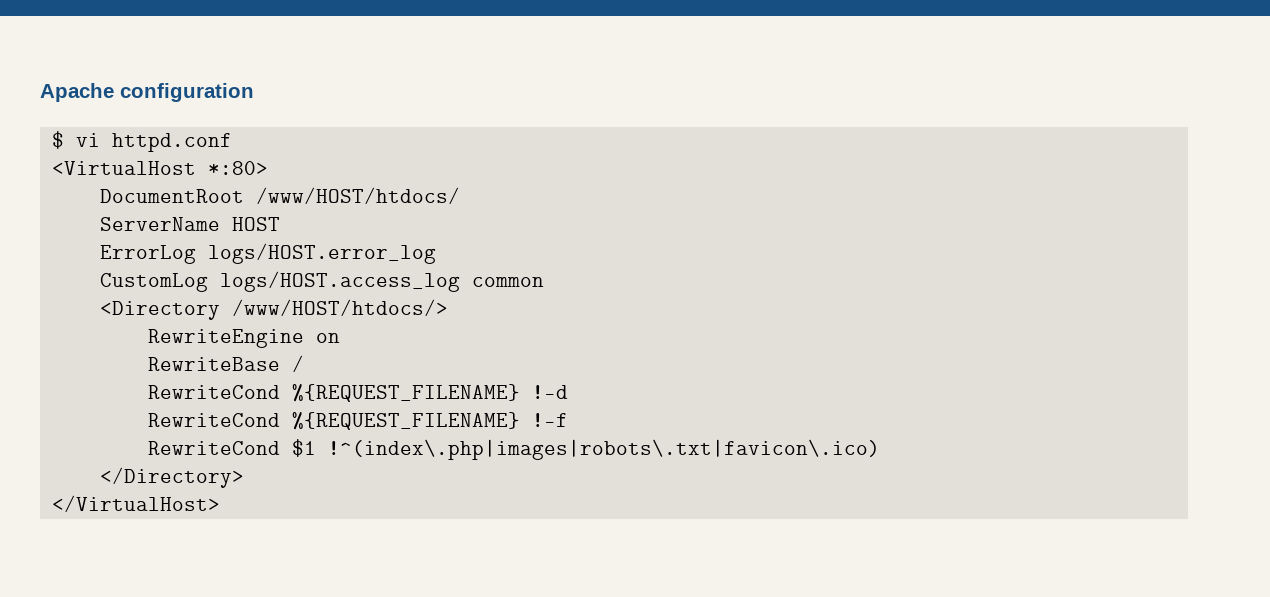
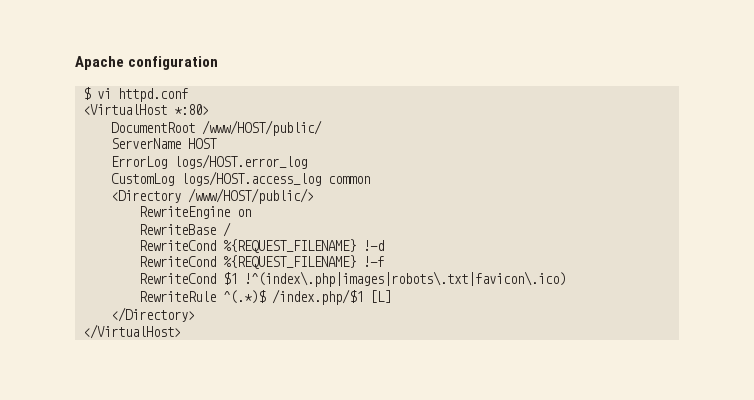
- DocumentRoot /www/HOST/htdocs/
+ DocumentRoot /www/HOST/public/
- <Directory /www/HOST/htdocs/>
+ <Directory /www/HOST/public/>
+ RewriteRule ^(.*)$ /index.php/$1 [L]

